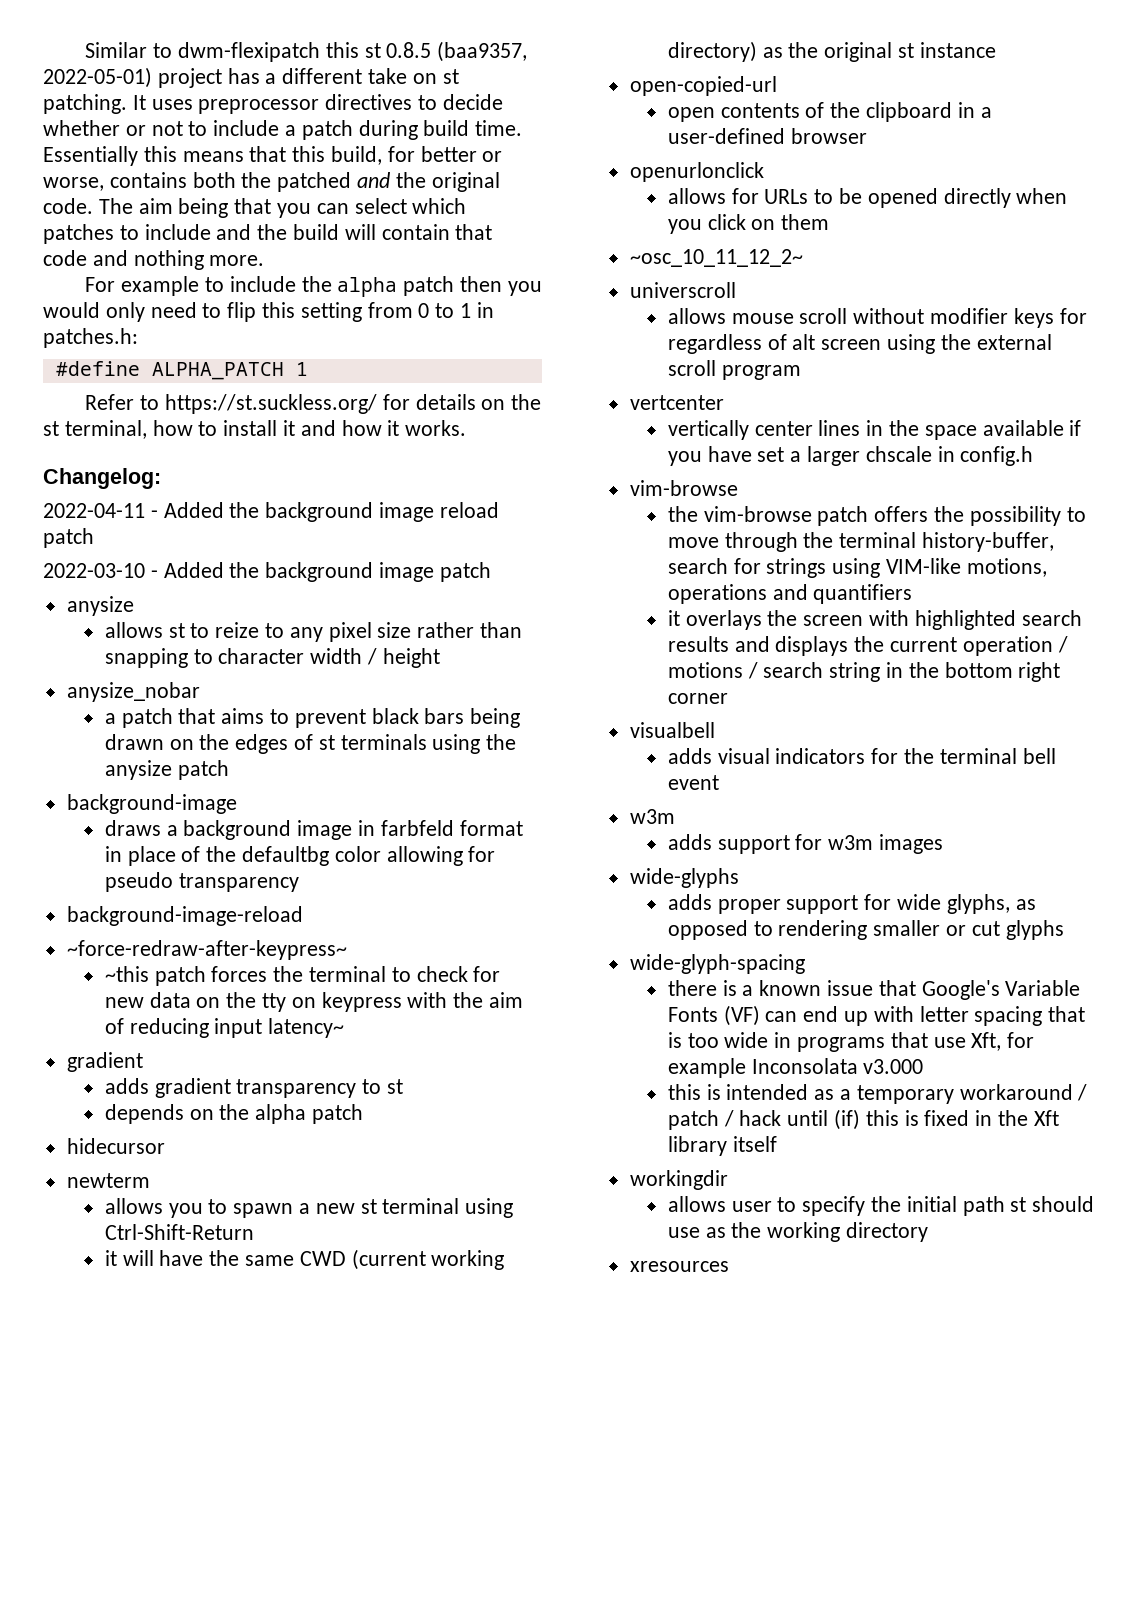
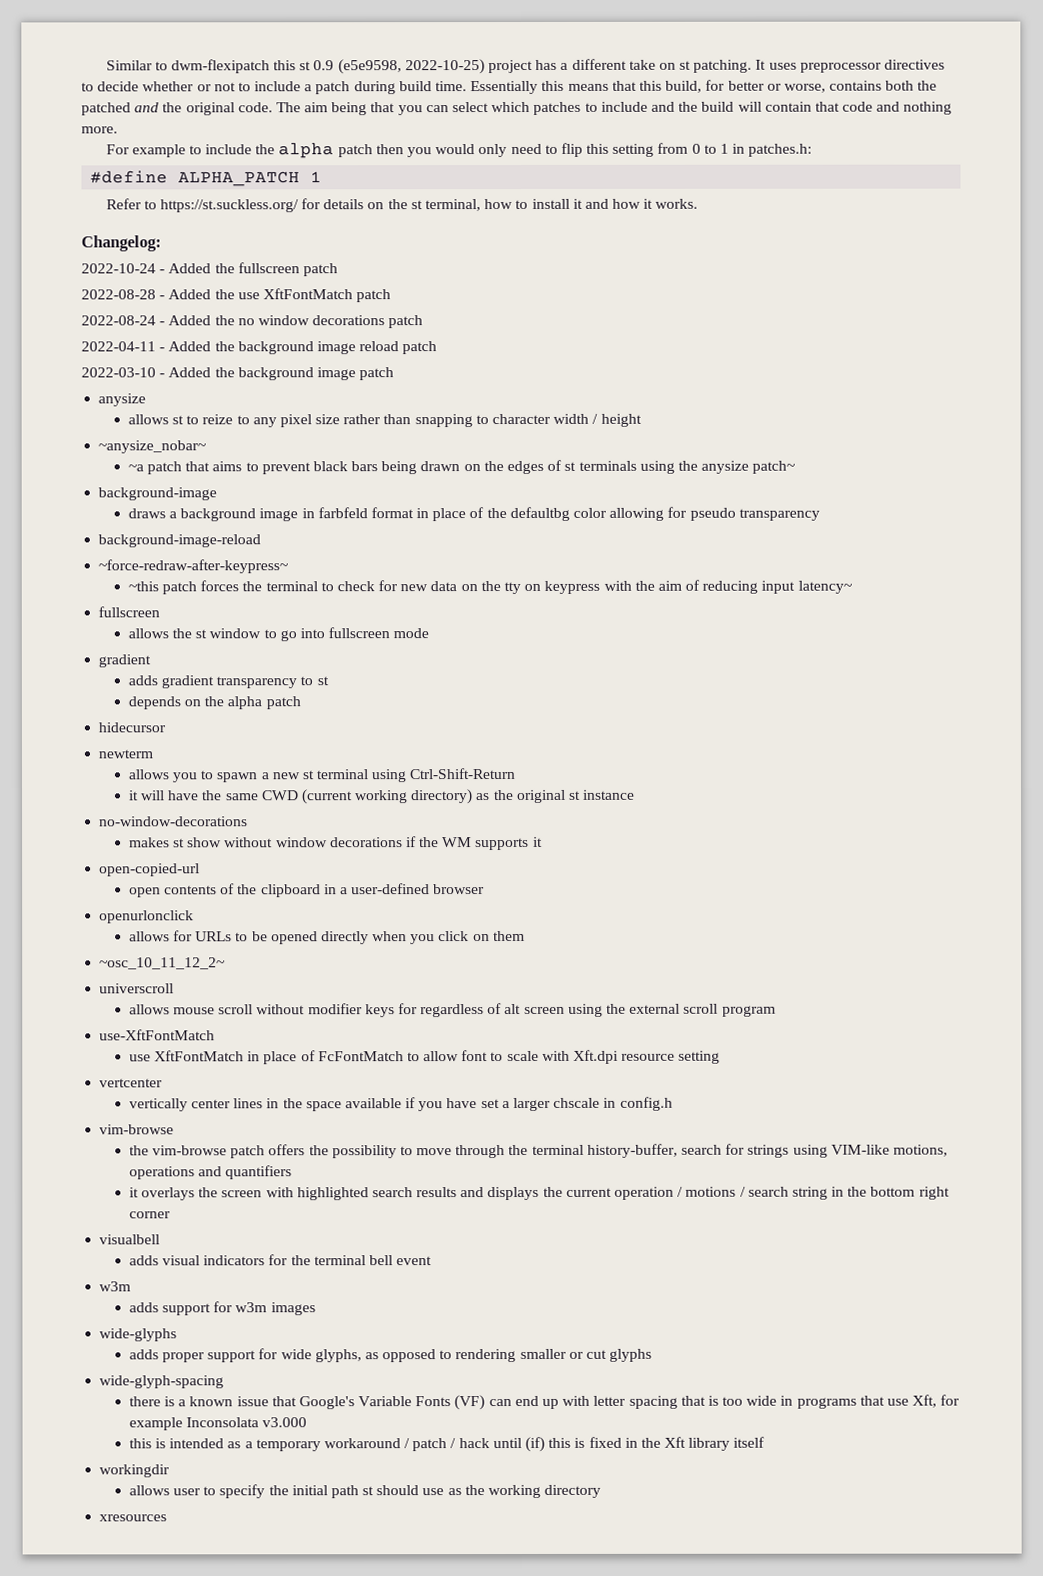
- Similar to dwm-flexipatch this st 0.8.5 (baa9357, 2022-05-01) project has a different take on st patching.
+ Similar to dwm-flexipatch this st 0.9 (e5e9598, 2022-10-25) project has a different take on st patching.
+ 2022-10-24 - Added the fullscreen patch
+ 2022-08-28 - Added the use XftFontMatch patch
+ 2022-08-24 - Added the no window decorations patch
- anysize_nobar
- a patch that aims to prevent black bars being drawn on the edges of st terminals using the anysize patch
+ ~anysize_nobar~
+ ~a patch that aims to prevent black bars being drawn on the edges of st terminals using the anysize patch~
  ~this patch forces the terminal to check for new data on the tty on keypress with the aim of reducing input latency~
+ fullscreen
+ allows the st window to go into fullscreen mode
+ no-window-decorations
+ makes st show without window decorations if the WM supports it
+ use-XftFontMatch
+ use XftFontMatch in place of FcFontMatch to allow font to scale with Xft.dpi resource setting

